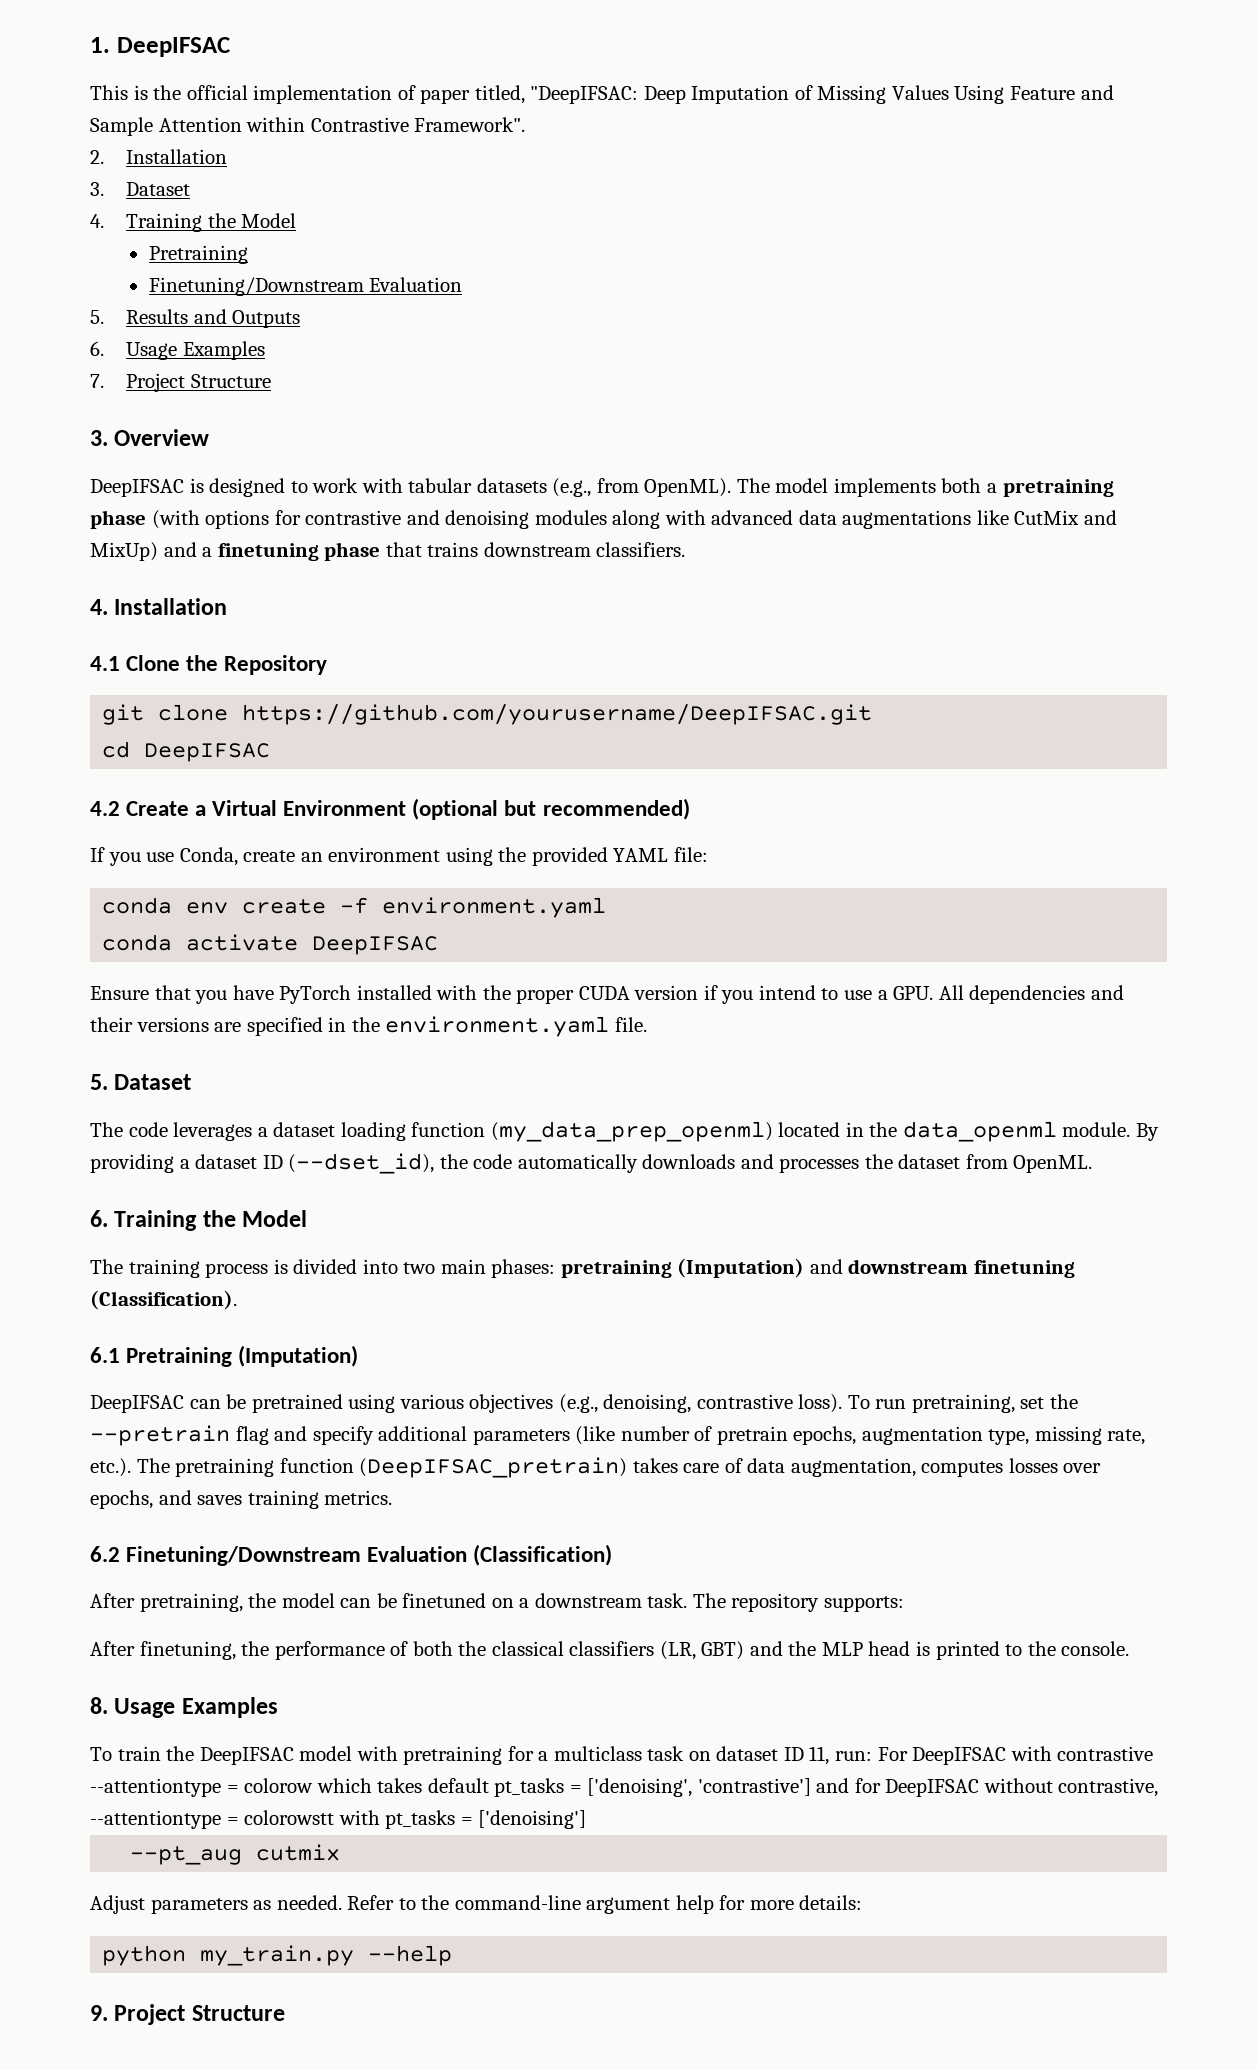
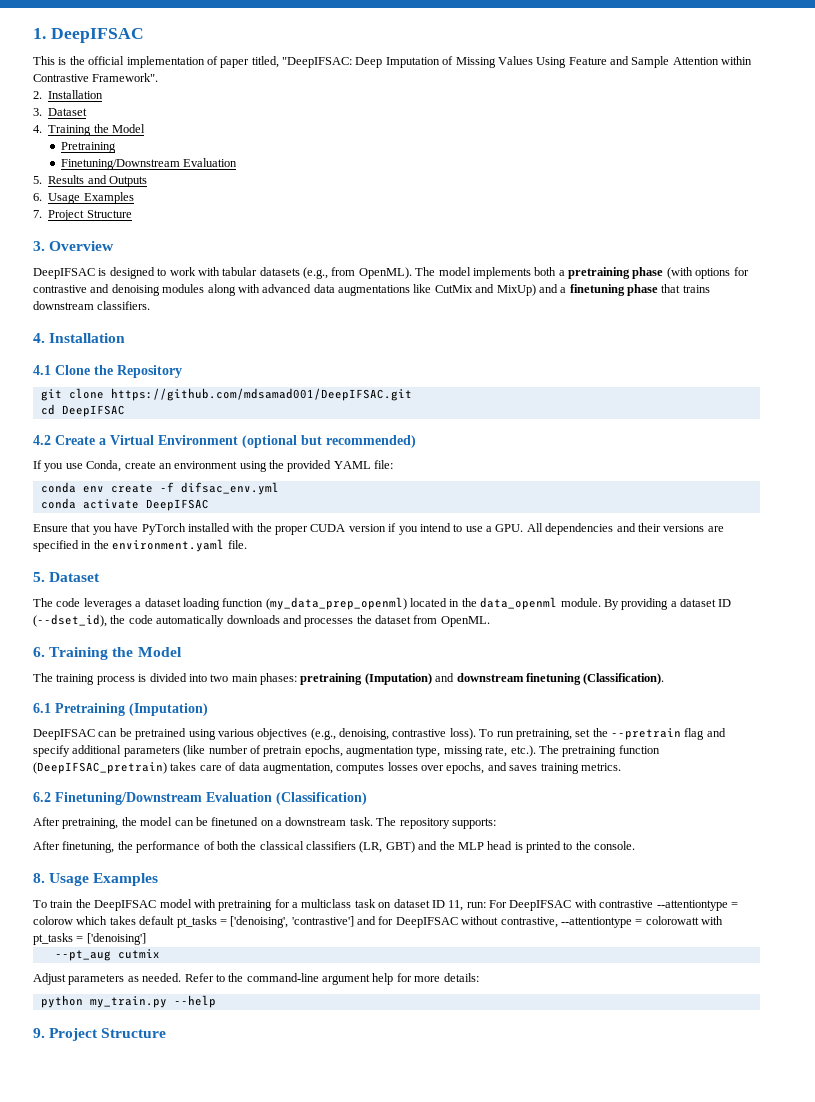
- git clone https://github.com/yourusername/DeepIFSAC.git
+ git clone https://github.com/mdsamad001/DeepIFSAC.git
- conda env create -f environment.yaml
+ conda env create -f difsac_env.yml
- To train the DeepIFSAC model with pretraining for a multiclass task on dataset ID 11, run: For DeepIFSAC with contrastive --attentiontype = colorow which takes default pt_tasks = ['denoising', 'contrastive'] and for DeepIFSAC without contrastive, --attentiontype = colorowstt with pt_tasks = ['denoising']
+ To train the DeepIFSAC model with pretraining for a multiclass task on dataset ID 11, run: For DeepIFSAC with contrastive --attentiontype = colorow which takes default pt_tasks = ['denoising', 'contrastive'] and for DeepIFSAC without contrastive, --attentiontype = colorowatt with pt_tasks = ['denoising']

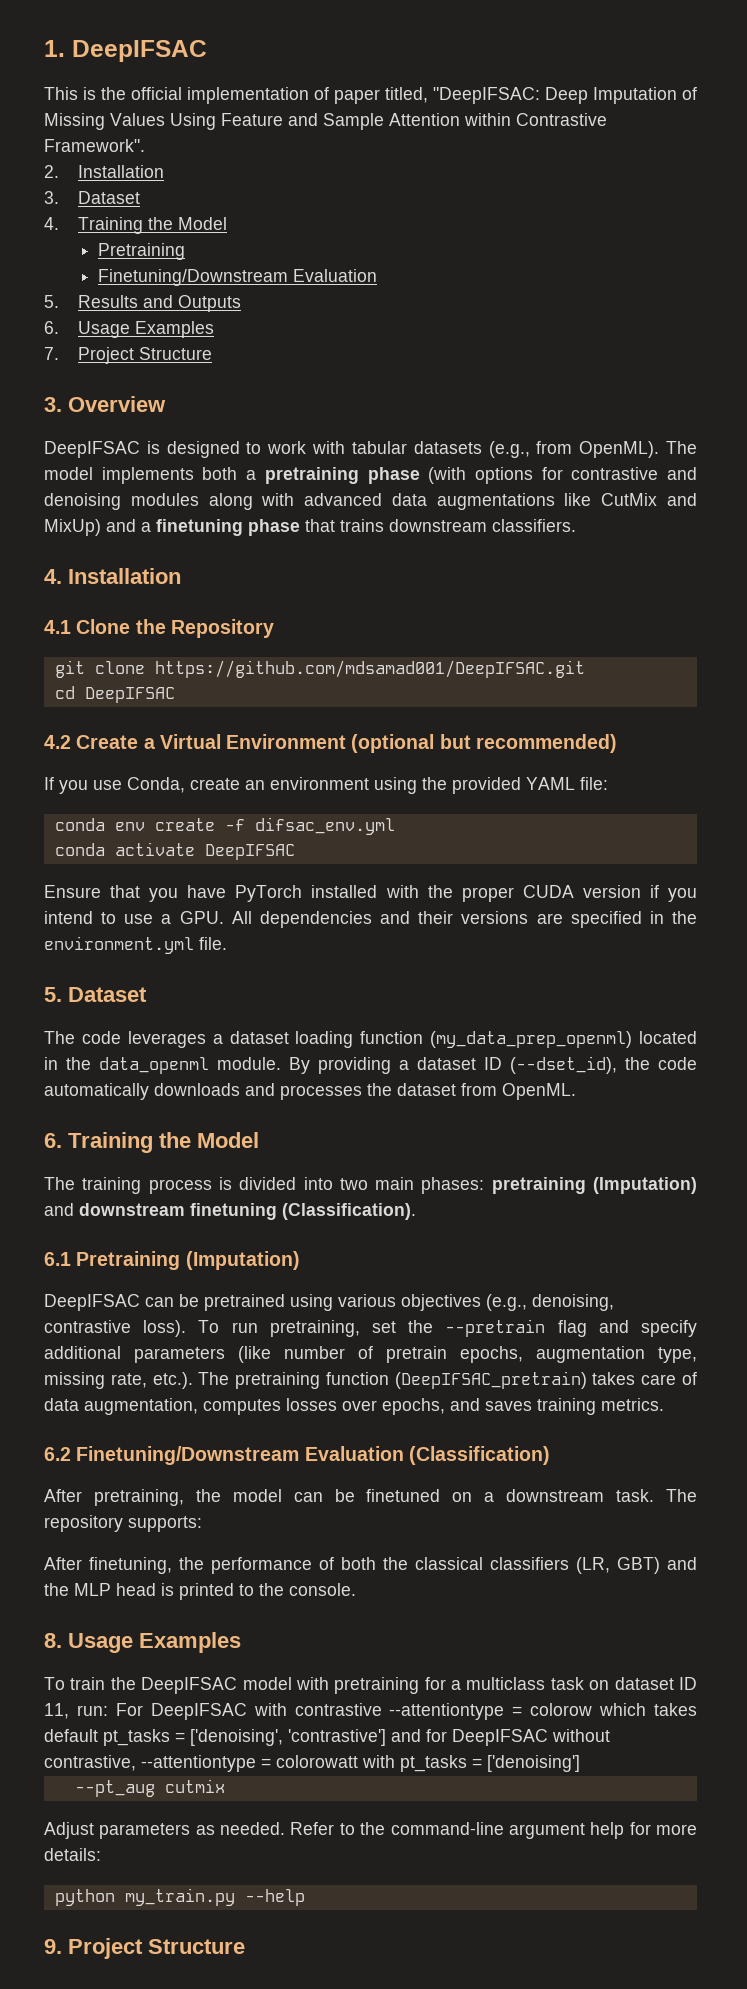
- Ensure that you have PyTorch installed with the proper CUDA version if you intend to use a GPU. All dependencies and their versions are specified in the environment.yaml file.
+ Ensure that you have PyTorch installed with the proper CUDA version if you intend to use a GPU. All dependencies and their versions are specified in the environment.yml file.

